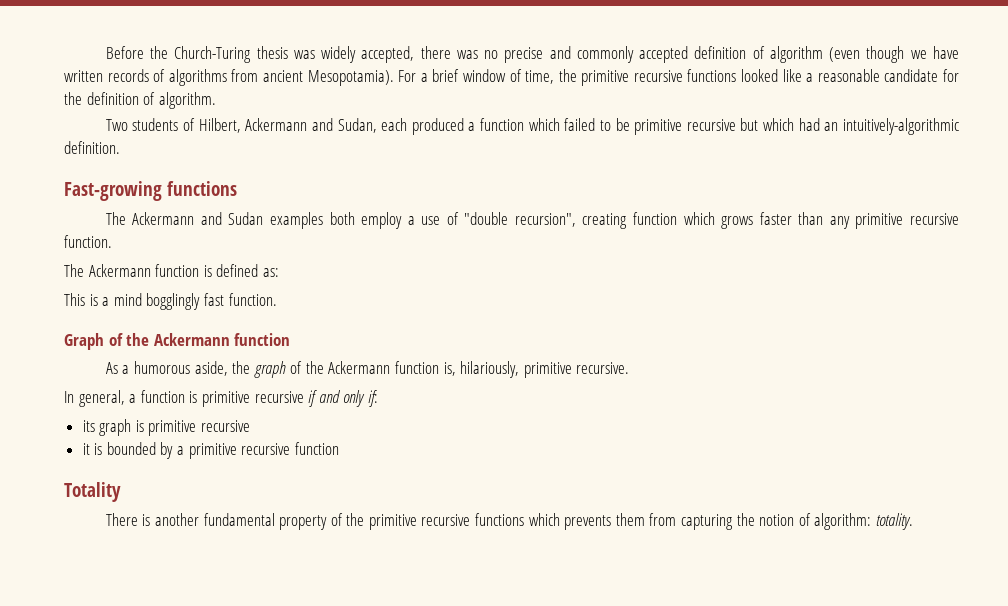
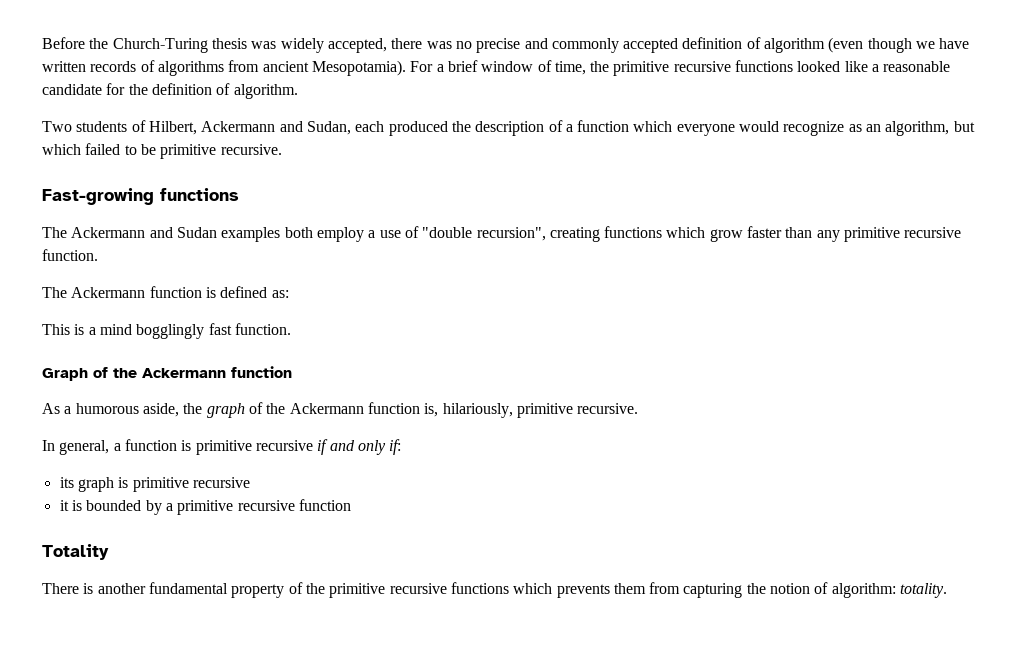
- Two students of Hilbert, Ackermann and Sudan, each produced a function which failed to be primitive recursive but which had an intuitively-algorithmic definition.
+ Two students of Hilbert, Ackermann and Sudan, each produced the description of a function which everyone would recognize as an algorithm, but which failed to be primitive recursive.
- The Ackermann and Sudan examples both employ a use of "double recursion", creating function which grows faster than any primitive recursive function.
+ The Ackermann and Sudan examples both employ a use of "double recursion", creating functions which grow faster than any primitive recursive function.

